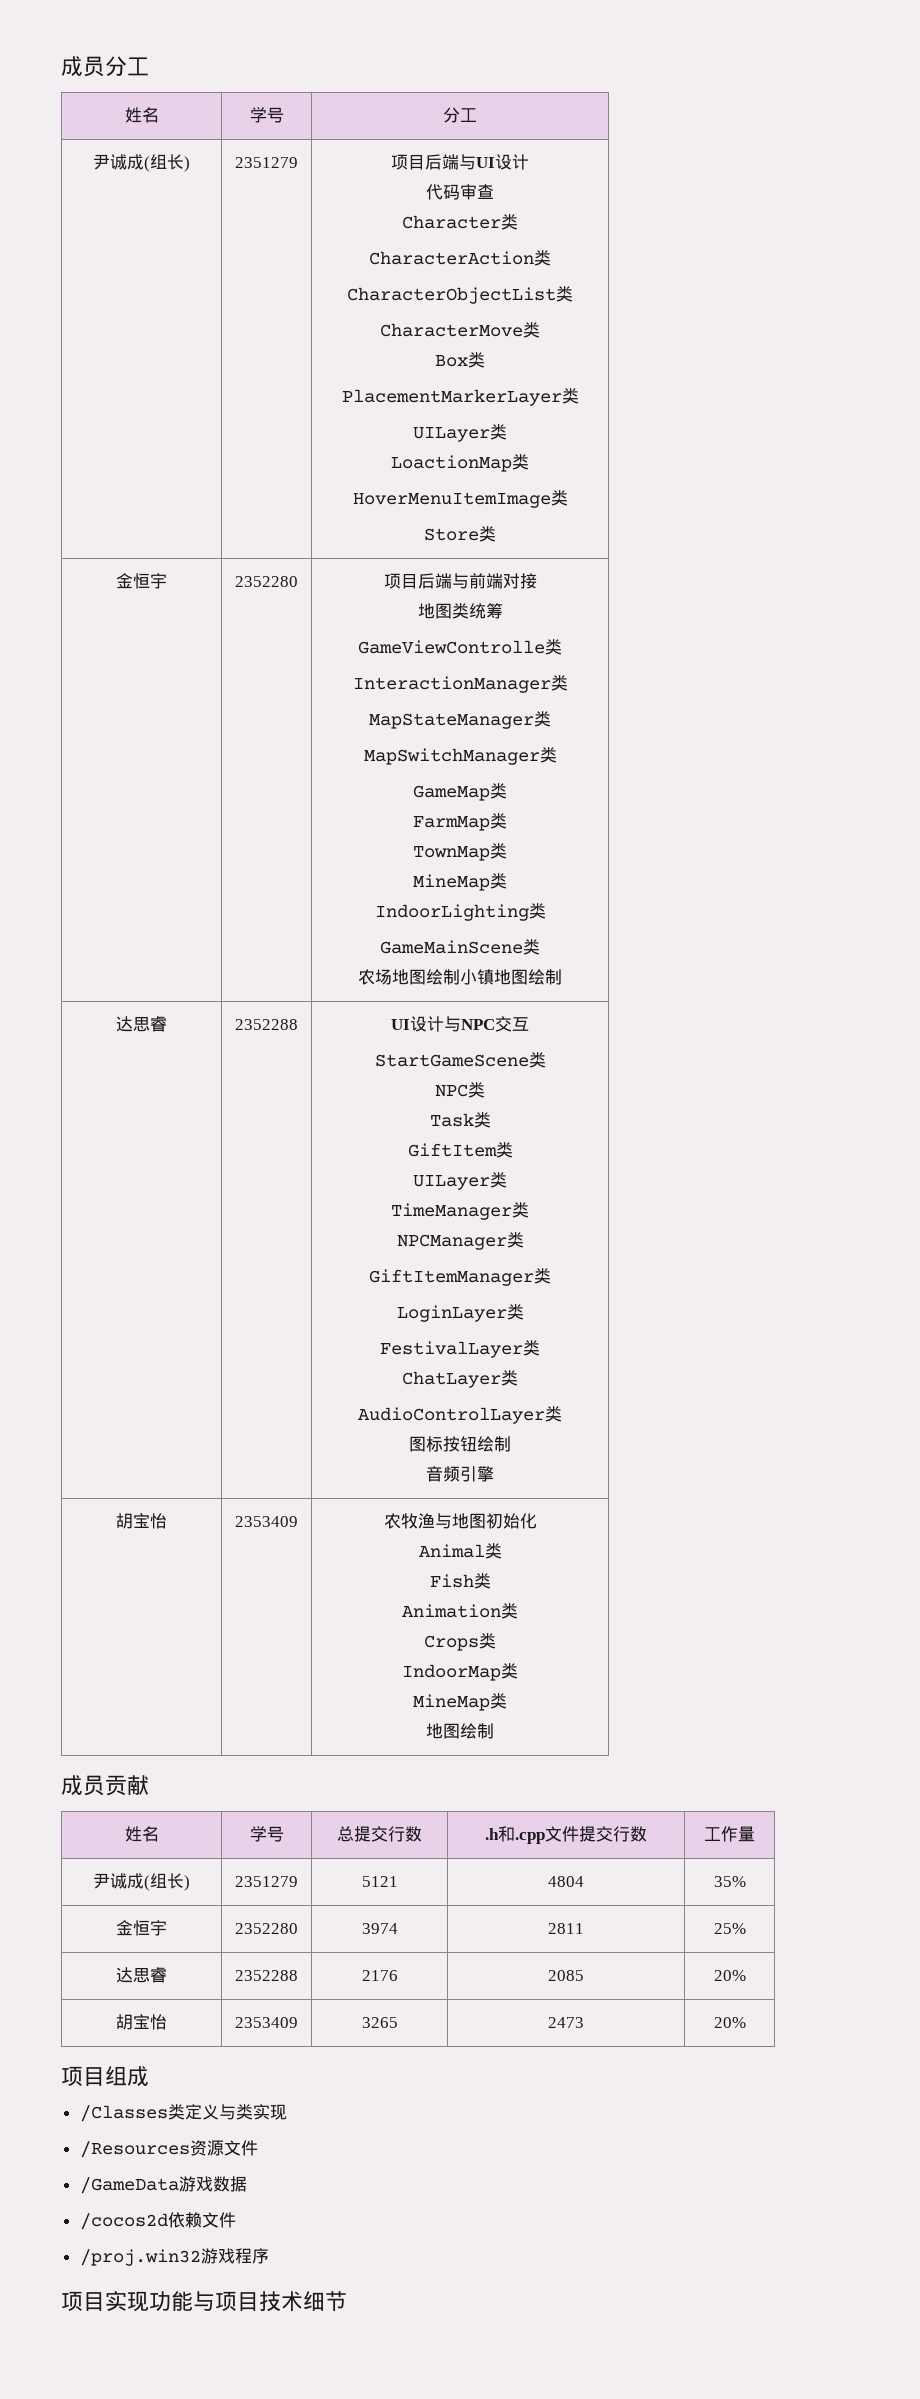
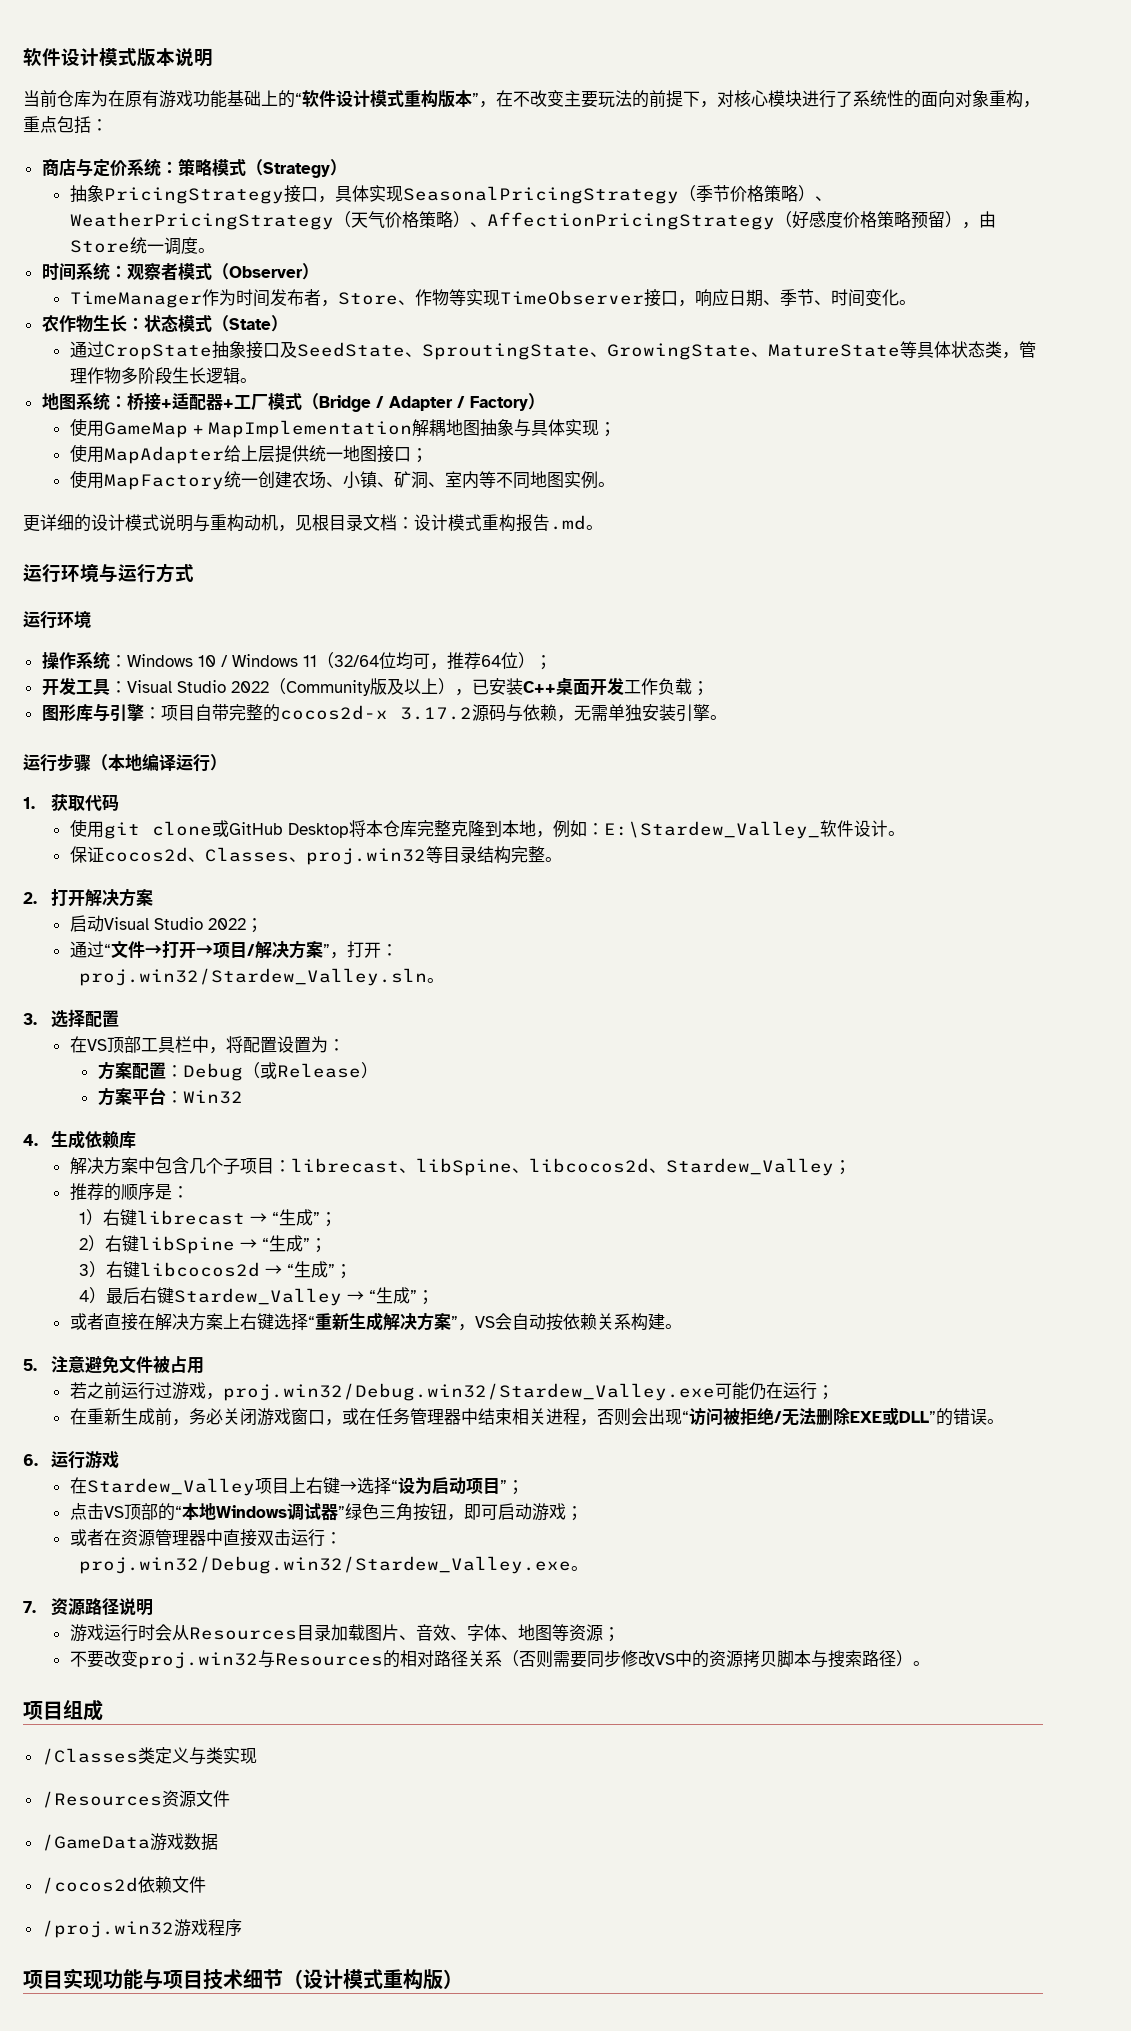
- 成员分工
- 姓名 | 学号 | 分工
- 尹诚成(组长) | 2351279 | 项目后端与UI设计
- 代码审查
- Character类
- CharacterAction类
- CharacterObjectList类
- CharacterMove类
- Box类
- PlacementMarkerLayer类
- UILayer类
- LoactionMap类
- HoverMenuItemImage类
- Store类
- 金恒宇 | 2352280 | 项目后端与前端对接
- 地图类统筹
- GameViewControlle类
- InteractionManager类
- MapStateManager类
- MapSwitchManager类
- GameMap类
- FarmMap类
- TownMap类
- MineMap类
- IndoorLighting类
- GameMainScene类
- 农场地图绘制小镇地图绘制
- 达思睿 | 2352288 | UI设计与NPC交互
- StartGameScene类
- NPC类
- Task类
- GiftItem类
- UILayer类
- TimeManager类
- NPCManager类
- GiftItemManager类
- LoginLayer类
- FestivalLayer类
- ChatLayer类
- AudioControlLayer类
- 图标按钮绘制
- 音频引擎
- 胡宝怡 | 2353409 | 农牧渔与地图初始化
- Animal类
- Fish类
- Animation类
- Crops类
- IndoorMap类
- MineMap类
- 地图绘制
- 成员贡献
- 姓名 | 学号 | 总提交行数 | .h和.cpp文件提交行数 | 工作量
- 尹诚成(组长) | 2351279 | 5121 | 4804 | 35%
- 金恒宇 | 2352280 | 3974 | 2811 | 25%
- 达思睿 | 2352288 | 2176 | 2085 | 20%
- 胡宝怡 | 2353409 | 3265 | 2473 | 20%
+ 软件设计模式版本说明
+ 当前仓库为在原有游戏功能基础上的“软件设计模式重构版本”，在不改变主要玩法的前提下，对核心模块进行了系统性的面向对象重构，重点包括：
+ 商店与定价系统：策略模式（Strategy）
+ 抽象PricingStrategy接口，具体实现SeasonalPricingStrategy（季节价格策略）、WeatherPricingStrategy（天气价格策略）、AffectionPricingStrategy（好感度价格策略预留），由Store统一调度。
+ 时间系统：观察者模式（Observer）
+ TimeManager作为时间发布者，Store、作物等实现TimeObserver接口，响应日期、季节、时间变化。
+ 农作物生长：状态模式（State）
+ 通过CropState抽象接口及SeedState、SproutingState、GrowingState、MatureState等具体状态类，管理作物多阶段生长逻辑。
+ 地图系统：桥接+适配器+工厂模式（Bridge / Adapter / Factory）
+ 使用GameMap + MapImplementation解耦地图抽象与具体实现；
+ 使用MapAdapter给上层提供统一地图接口；
+ 使用MapFactory统一创建农场、小镇、矿洞、室内等不同地图实例。
+ 更详细的设计模式说明与重构动机，见根目录文档：设计模式重构报告.md。
+ 运行环境与运行方式
+ 运行环境
+ 操作系统：Windows 10 / Windows 11（32/64位均可，推荐64位）；
+ 开发工具：Visual Studio 2022（Community版及以上），已安装C++桌面开发工作负载；
+ 图形库与引擎：项目自带完整的cocos2d-x 3.17.2源码与依赖，无需单独安装引擎。
+ 运行步骤（本地编译运行）
+ 1.获取代码
+ 使用git clone或GitHub Desktop将本仓库完整克隆到本地，例如：E:\Stardew_Valley_软件设计。
+ 保证cocos2d、Classes、proj.win32等目录结构完整。
+ 2.打开解决方案
+ 启动Visual Studio 2022；
+ 通过“文件→打开→项目/解决方案”，打开：
+ proj.win32/Stardew_Valley.sln。
+ 3.选择配置
+ 在VS顶部工具栏中，将配置设置为：
+ 方案配置：Debug（或Release）
+ 方案平台：Win32
+ 4.生成依赖库
+ 解决方案中包含几个子项目：librecast、libSpine、libcocos2d、Stardew_Valley；
+ 推荐的顺序是：
+ 1）右键librecast → “生成”；
+ 2）右键libSpine → “生成”；
+ 3）右键libcocos2d → “生成”；
+ 4）最后右键Stardew_Valley → “生成”；
+ 或者直接在解决方案上右键选择“重新生成解决方案”，VS会自动按依赖关系构建。
+ 5.注意避免文件被占用
+ 若之前运行过游戏，proj.win32/Debug.win32/Stardew_Valley.exe可能仍在运行；
+ 在重新生成前，务必关闭游戏窗口，或在任务管理器中结束相关进程，否则会出现“访问被拒绝/无法删除EXE或DLL”的错误。
+ 6.运行游戏
+ 在Stardew_Valley项目上右键→选择“设为启动项目”；
+ 点击VS顶部的“本地Windows调试器”绿色三角按钮，即可启动游戏；
+ 或者在资源管理器中直接双击运行：
+ proj.win32/Debug.win32/Stardew_Valley.exe。
+ 7.资源路径说明
+ 游戏运行时会从Resources目录加载图片、音效、字体、地图等资源；
+ 不要改变proj.win32与Resources的相对路径关系（否则需要同步修改VS中的资源拷贝脚本与搜索路径）。
- 项目实现功能与项目技术细节
+ 项目实现功能与项目技术细节（设计模式重构版）

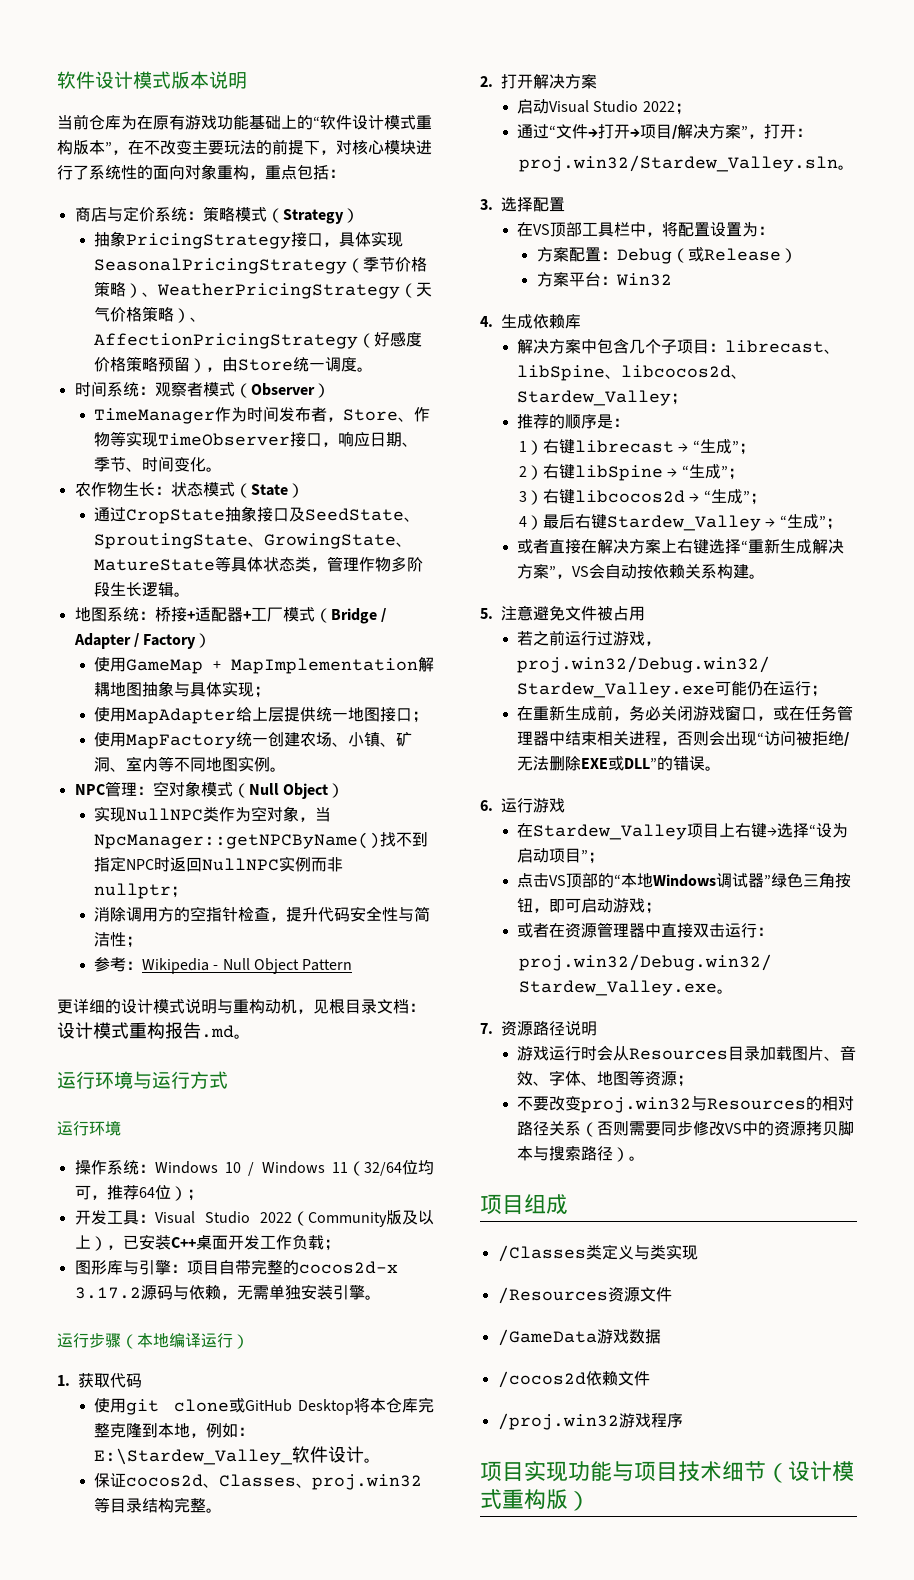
+ NPC管理：空对象模式（Null Object）
+ 实现NullNPC类作为空对象，当NpcManager::getNPCByName()找不到指定NPC时返回NullNPC实例而非nullptr；
+ 消除调用方的空指针检查，提升代码安全性与简洁性；
+ 参考：Wikipedia - Null Object Pattern

